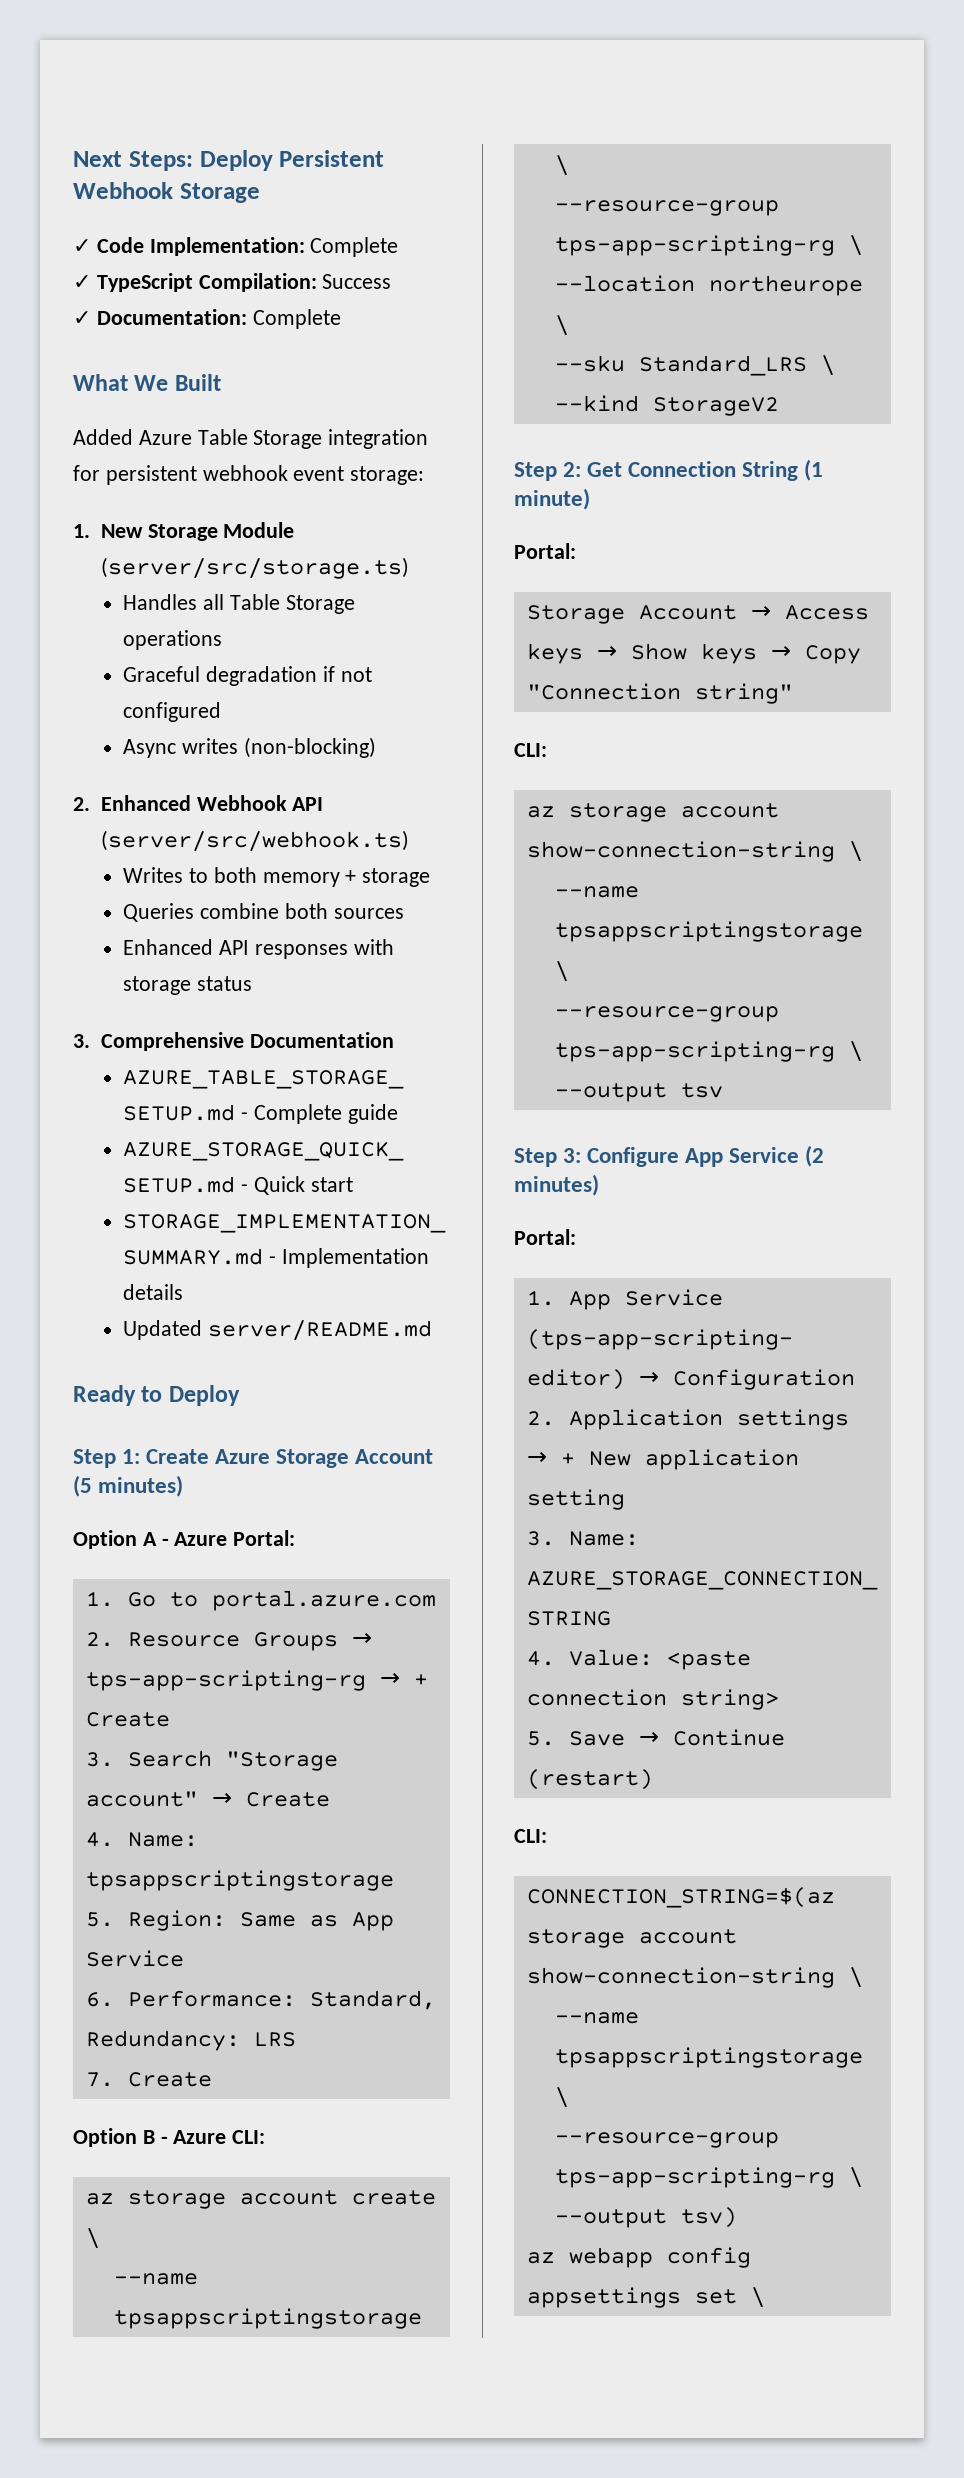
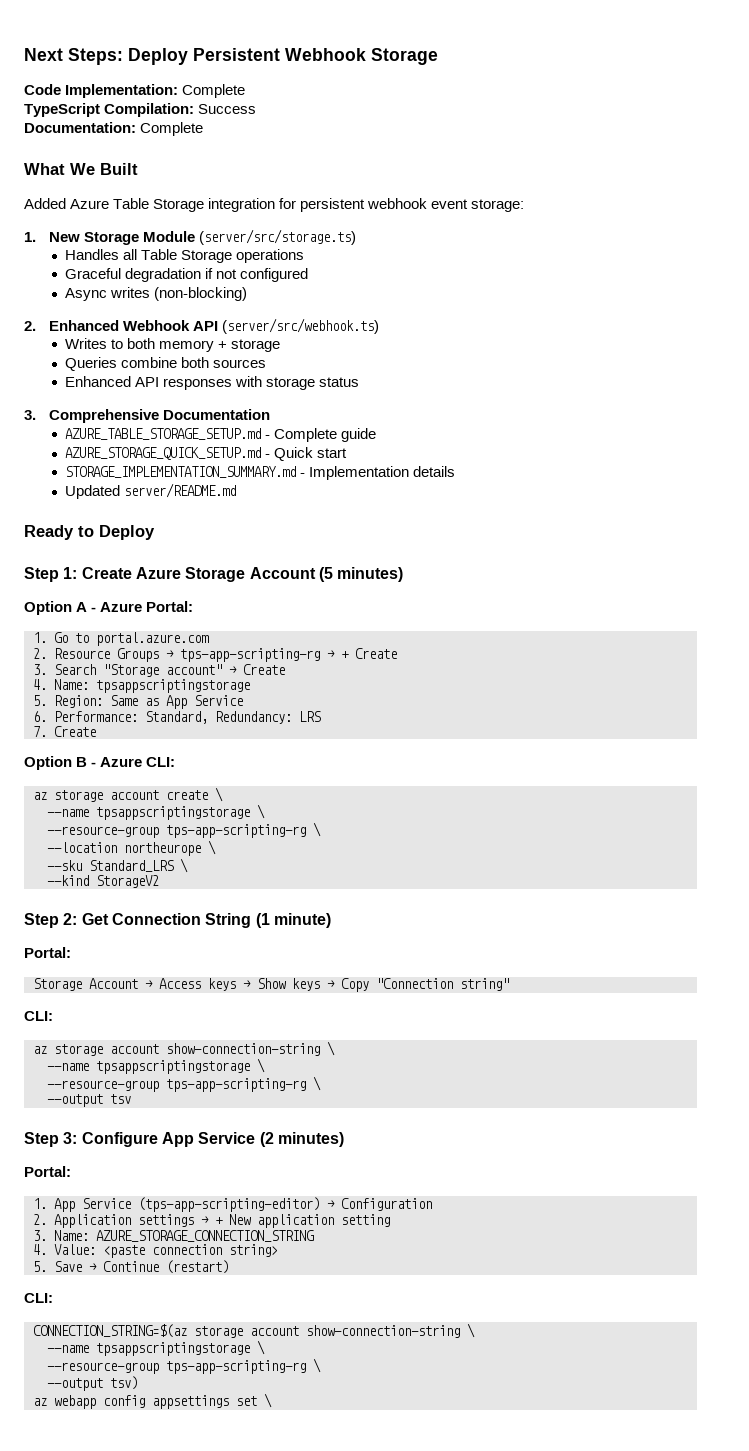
- ✓ Code Implementation: Complete
+ Code Implementation: Complete
- ✓ TypeScript Compilation: Success
+ TypeScript Compilation: Success
- ✓ Documentation: Complete
+ Documentation: Complete

